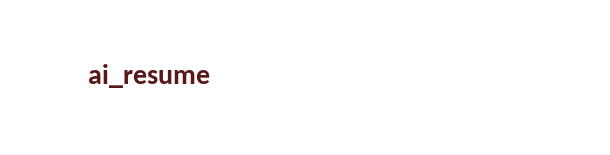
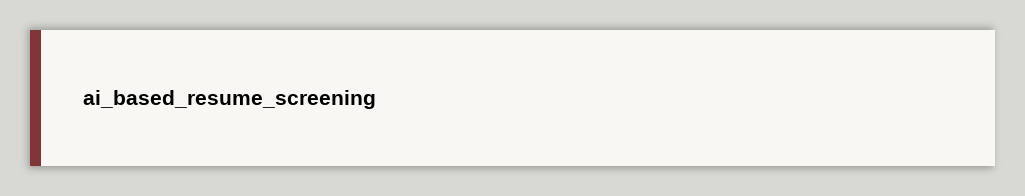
- ai_resume
+ ai_based_resume_screening

